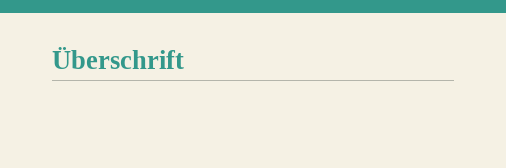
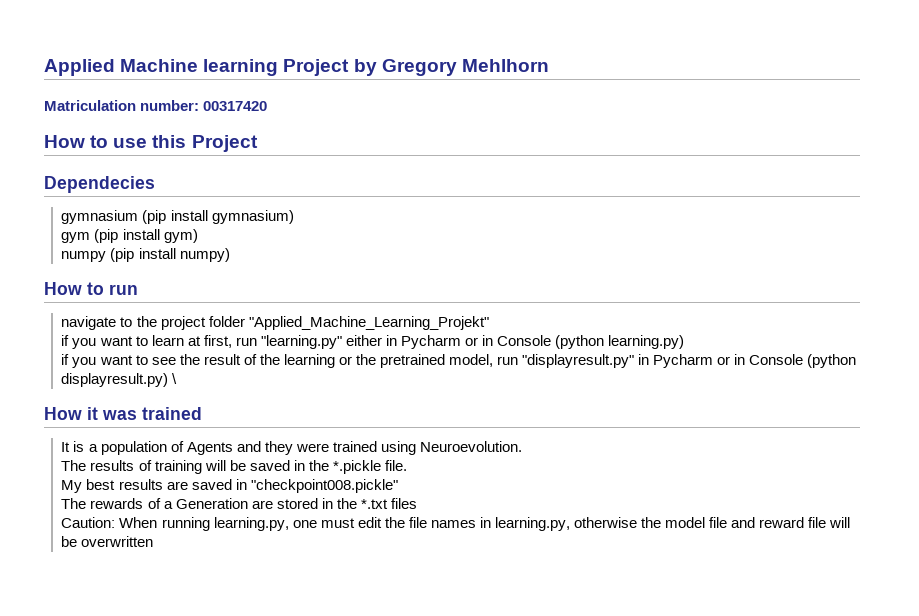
- Überschrift
+ Applied Machine learning Project by Gregory Mehlhorn
+ Matriculation number: 00317420
+ How to use this Project
+ Dependecies
+ gymnasium (pip install gymnasium)
+ gym (pip install gym)
+ numpy (pip install numpy)
+ How to run
+ navigate to the project folder "Applied_Machine_Learning_Projekt"
+ if you want to learn at first, run "learning.py" either in Pycharm or in Console (python learning.py)
+ if you want to see the result of the learning or the pretrained model, run "displayresult.py" in Pycharm or in Console (python displayresult.py) \
+ How it was trained
+ It is a population of Agents and they were trained using Neuroevolution.
+ The results of training will be saved in the *.pickle file.
+ My best results are saved in "checkpoint008.pickle"
+ The rewards of a Generation are stored in the *.txt files
+ Caution: When running learning.py, one must edit the file names in learning.py, otherwise the model file and reward file will be overwritten

